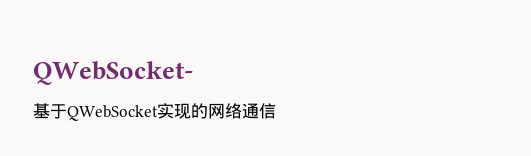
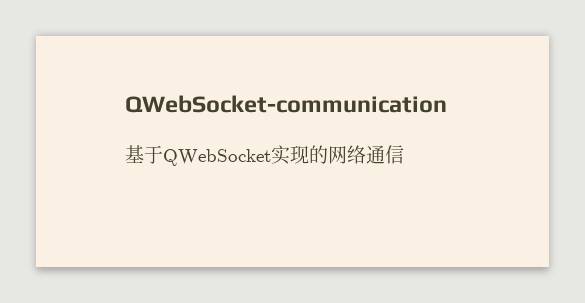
- QWebSocket-
+ QWebSocket-communication

